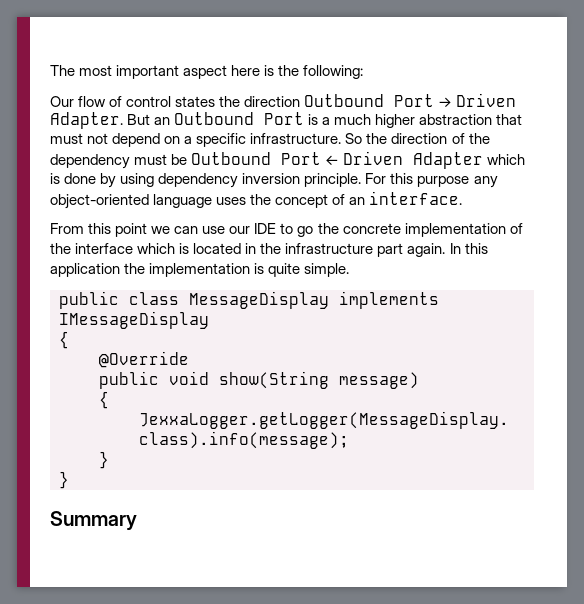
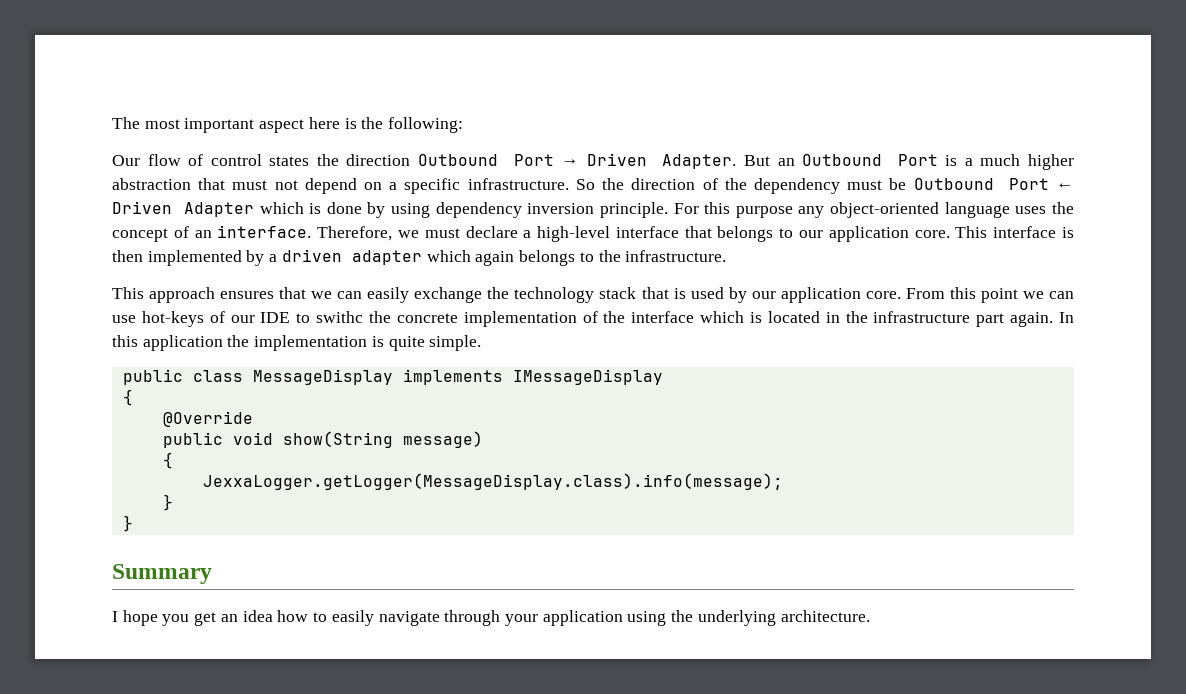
- For this purpose any object-oriented language uses the concept of an interface.
- From this point we can use our IDE to go the concrete implementation of the interface which is located in the infrastructure part again.
+ For this purpose any object-oriented language uses the concept of an interface. Therefore, we must declare a high-level interface that belongs to our application core. This interface is then implemented by a driven adapter which again belongs to the infrastructure.
+ This approach ensures that we can easily exchange the technology stack that is used by our application core. From this point we can use hot-keys of our IDE to swithc the concrete implementation of the interface which is located in the infrastructure part again.
+ I hope you get an idea how to easily navigate through your application using the underlying architecture.

